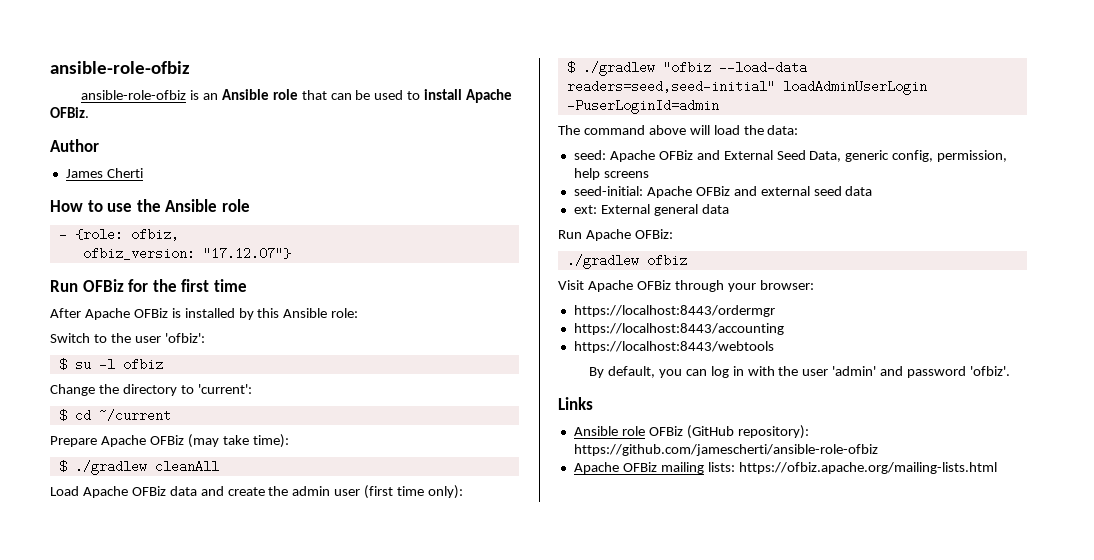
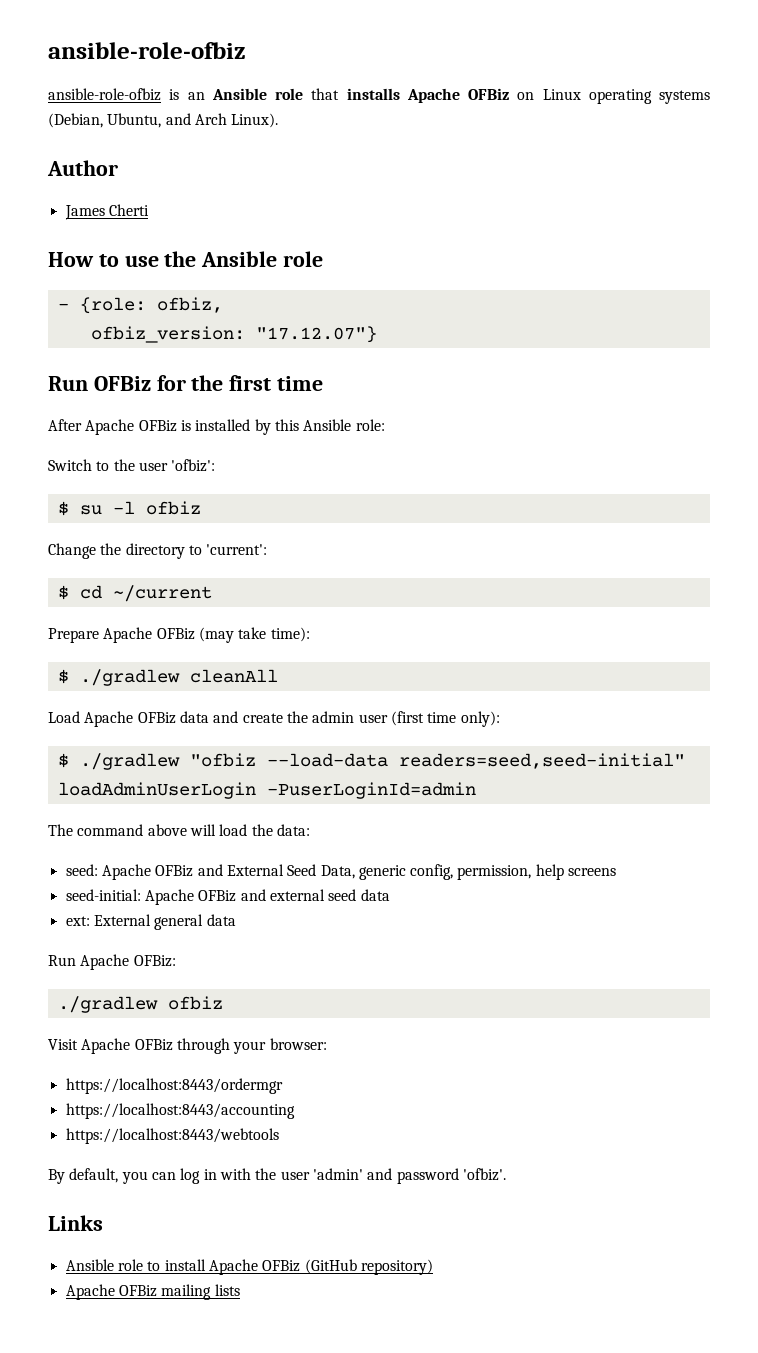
- ansible-role-ofbiz is an Ansible role that can be used to install Apache OFBiz.
+ ansible-role-ofbiz is an Ansible role that installs Apache OFBiz on Linux operating systems (Debian, Ubuntu, and Arch Linux).
- Ansible role OFBiz (GitHub repository): https://github.com/jamescherti/ansible-role-ofbiz
+ Ansible role to install Apache OFBiz (GitHub repository)
- Apache OFBiz mailing lists: https://ofbiz.apache.org/mailing-lists.html
+ Apache OFBiz mailing lists

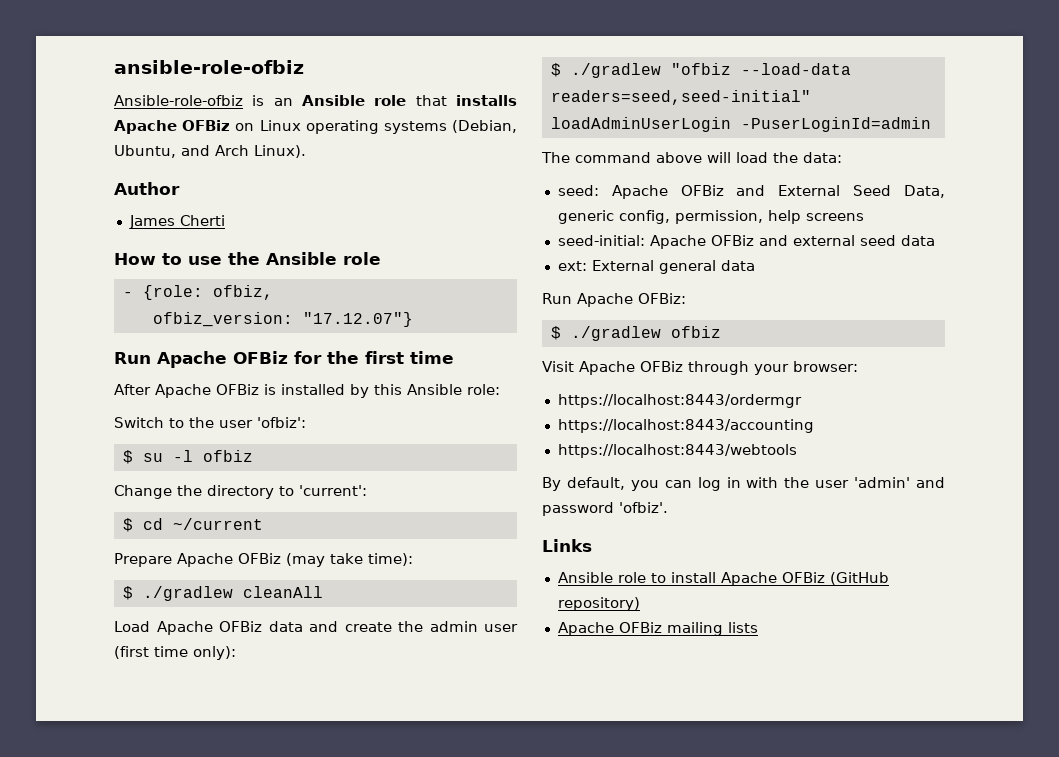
- ansible-role-ofbiz is an Ansible role that installs Apache OFBiz on Linux operating systems (Debian, Ubuntu, and Arch Linux).
+ Ansible-role-ofbiz is an Ansible role that installs Apache OFBiz on Linux operating systems (Debian, Ubuntu, and Arch Linux).
- Run OFBiz for the first time
+ Run Apache OFBiz for the first time
- ./gradlew ofbiz
+ $ ./gradlew ofbiz

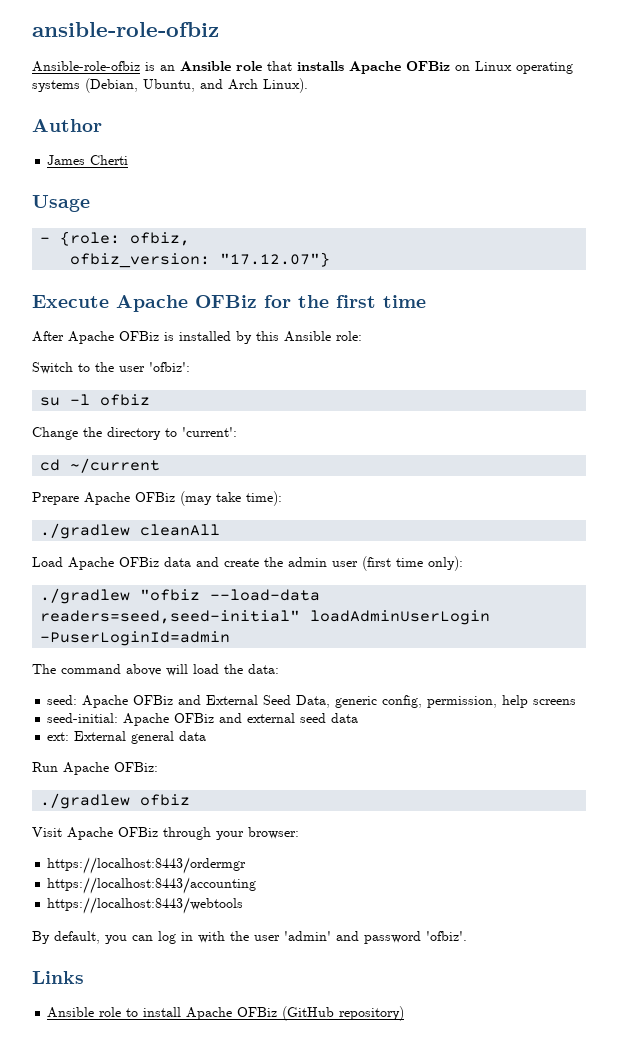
- How to use the Ansible role
+ Usage
- Run Apache OFBiz for the first time
+ Execute Apache OFBiz for the first time
- $ su -l ofbiz
+ su -l ofbiz
- $ cd ~/current
+ cd ~/current
- $ ./gradlew cleanAll
+ ./gradlew cleanAll
- $ ./gradlew "ofbiz --load-data readers=seed,seed-initial" loadAdminUserLogin -PuserLoginId=admin
+ ./gradlew "ofbiz --load-data readers=seed,seed-initial" loadAdminUserLogin -PuserLoginId=admin
- $ ./gradlew ofbiz
+ ./gradlew ofbiz
- Apache OFBiz mailing lists

